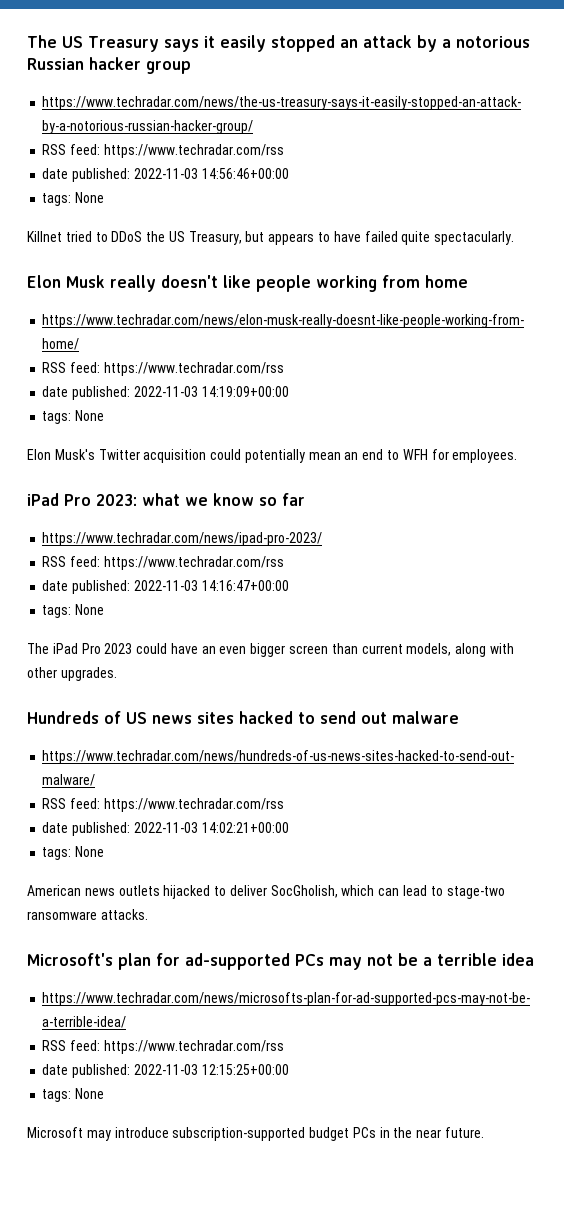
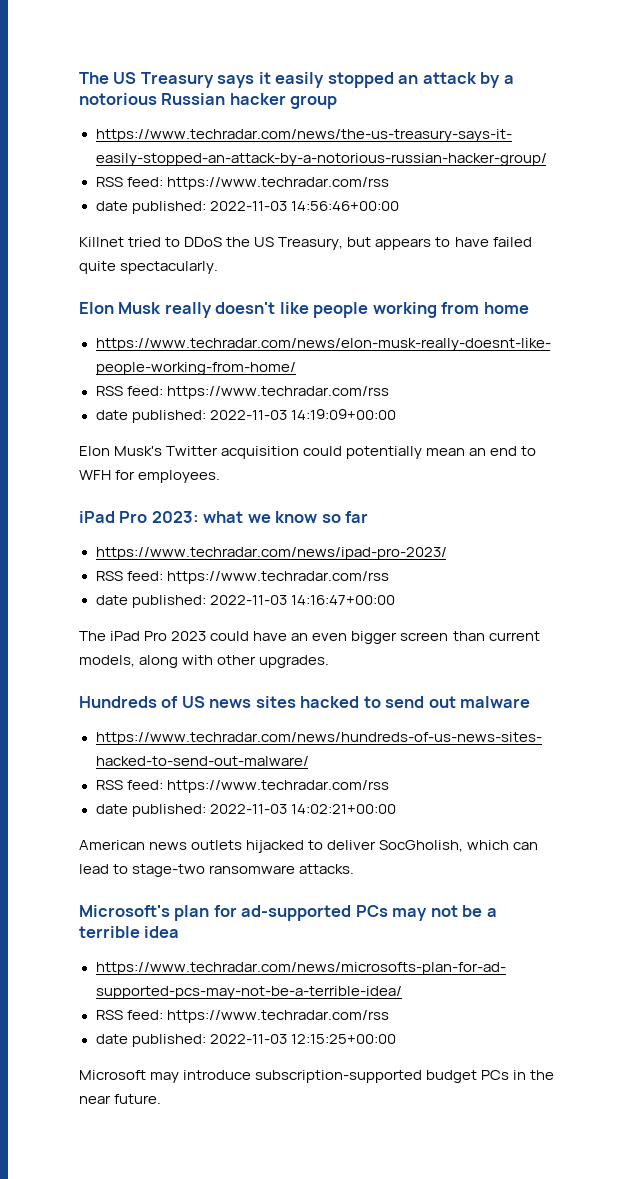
  date published: 2022-11-03 14:56:46+00:00
- tags: None
  date published: 2022-11-03 14:19:09+00:00
- tags: None
  date published: 2022-11-03 14:16:47+00:00
- tags: None
  date published: 2022-11-03 14:02:21+00:00
- tags: None
  date published: 2022-11-03 12:15:25+00:00
- tags: None

